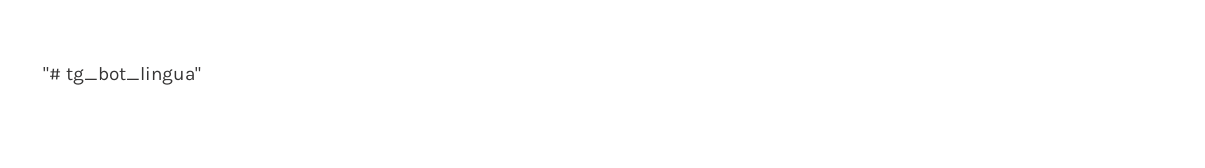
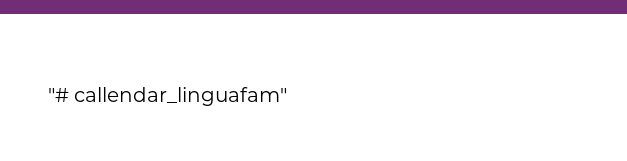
- "# tg_bot_lingua"
+ "# callendar_linguafam"

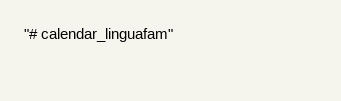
- "# callendar_linguafam"
+ "# calendar_linguafam"

